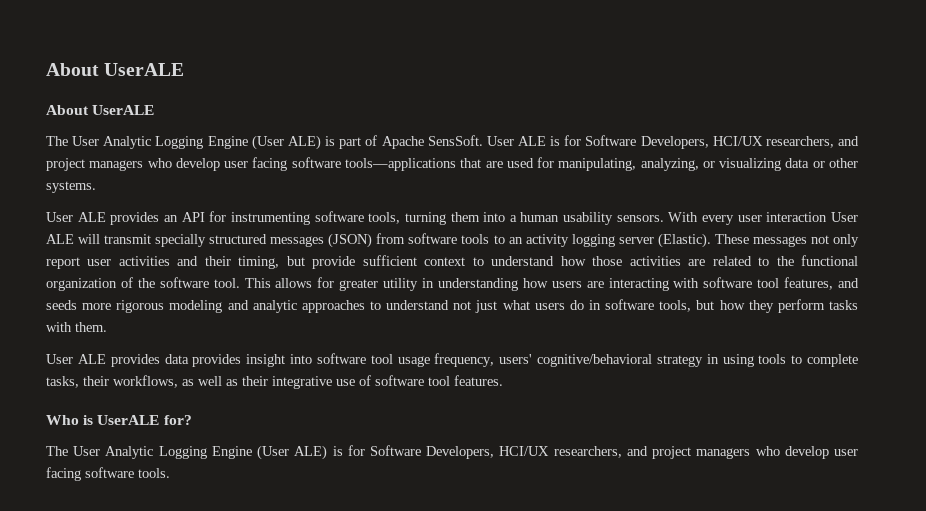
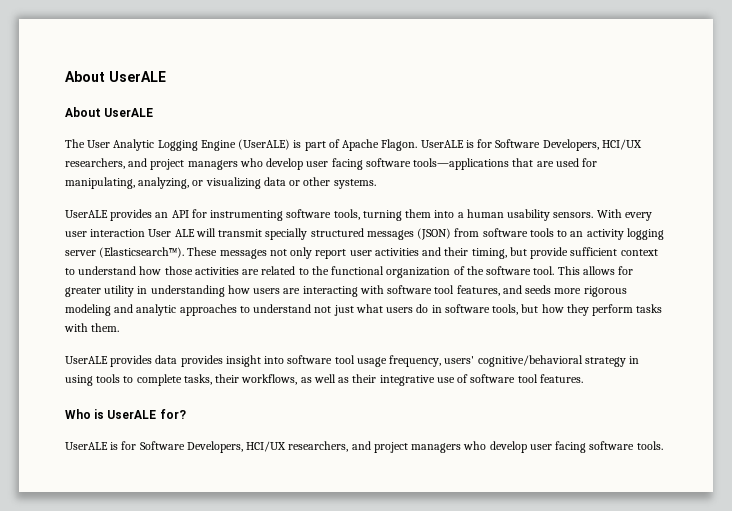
- The User Analytic Logging Engine (User ALE) is part of Apache SensSoft. User ALE is for Software Developers, HCI/UX researchers, and project managers who develop user facing software tools—applications that are used for manipulating, analyzing, or visualizing data or other systems.
+ The User Analytic Logging Engine (UserALE) is part of Apache Flagon. UserALE is for Software Developers, HCI/UX researchers, and project managers who develop user facing software tools—applications that are used for manipulating, analyzing, or visualizing data or other systems.
- User ALE provides an API for instrumenting software tools, turning them into a human usability sensors.
+ UserALE provides an API for instrumenting software tools, turning them into a human usability sensors.
- With every user interaction User ALE will transmit specially structured messages (JSON) from software tools to an activity logging server (Elastic).
+ With every user interaction User ALE will transmit specially structured messages (JSON) from software tools to an activity logging server (Elasticsearch™).
- User ALE provides data provides insight into software tool usage frequency, users' cognitive/behavioral strategy in using tools to complete tasks, their workflows, as well as their integrative use of software tool features.
+ UserALE provides data provides insight into software tool usage frequency, users' cognitive/behavioral strategy in using tools to complete tasks, their workflows, as well as their integrative use of software tool features.
- The User Analytic Logging Engine (User ALE) is for Software Developers, HCI/UX researchers, and project managers who develop user facing software tools.
+ UserALE is for Software Developers, HCI/UX researchers, and project managers who develop user facing software tools.

